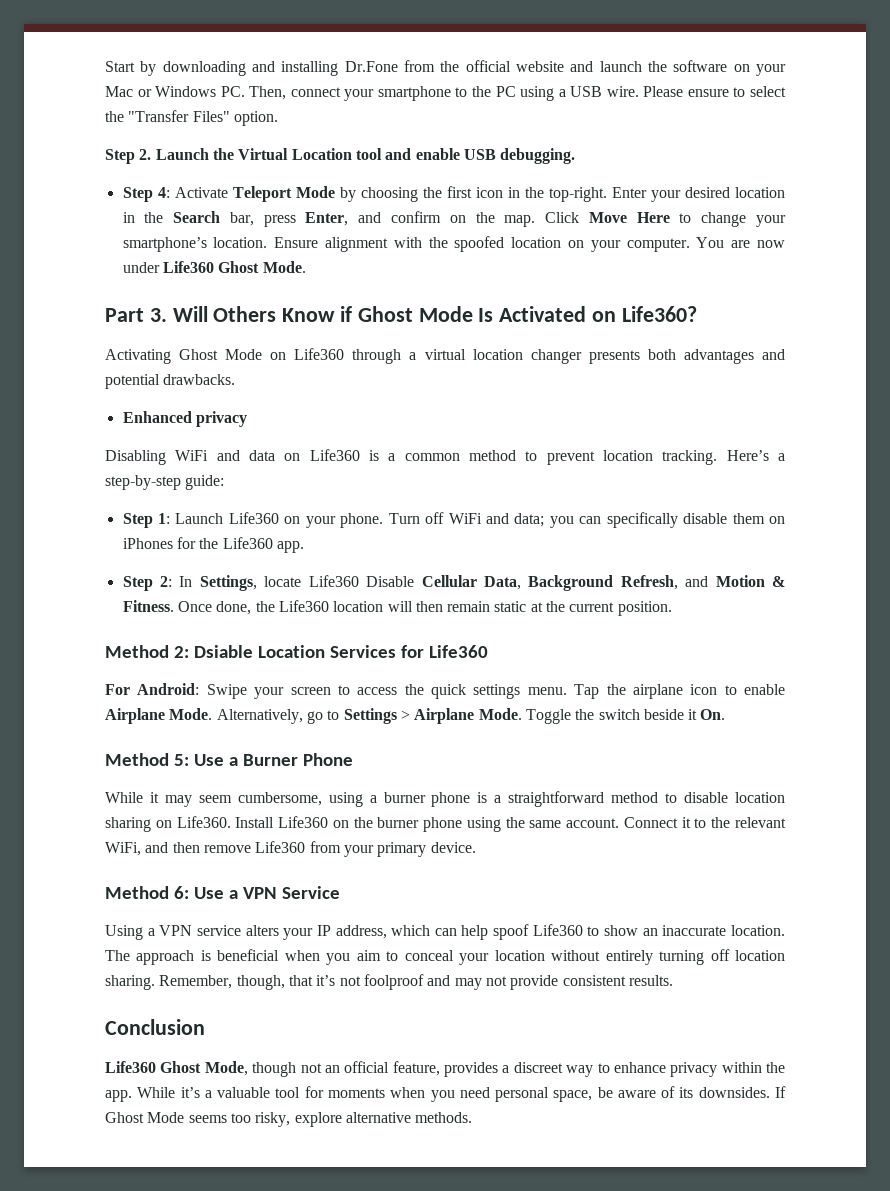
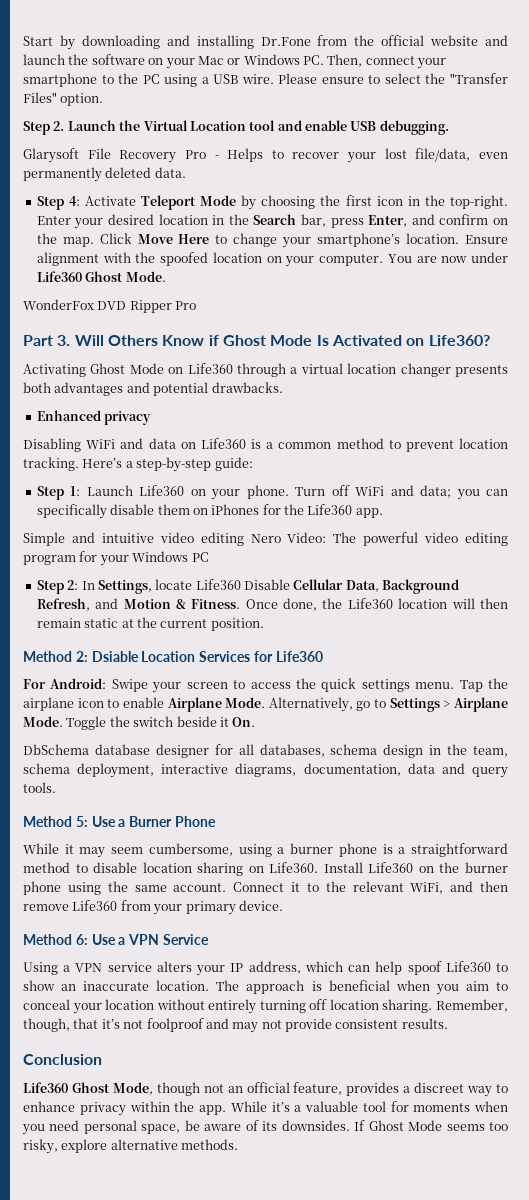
+ Glarysoft File Recovery Pro - Helps to recover your lost file/data, even permanently deleted data.
+ WonderFox DVD Ripper Pro
+ Simple and intuitive video editing Nero Video: The powerful video editing program for your Windows PC
+ DbSchema database designer for all databases, schema design in the team, schema deployment, interactive diagrams, documentation, data and query tools.

